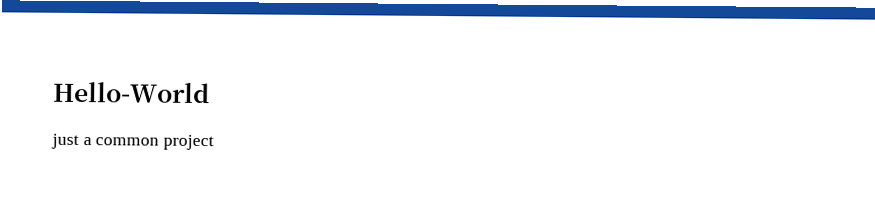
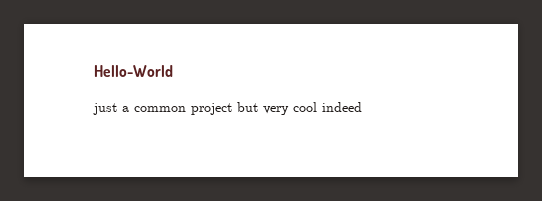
- just a common project
+ just a common project but very cool indeed

